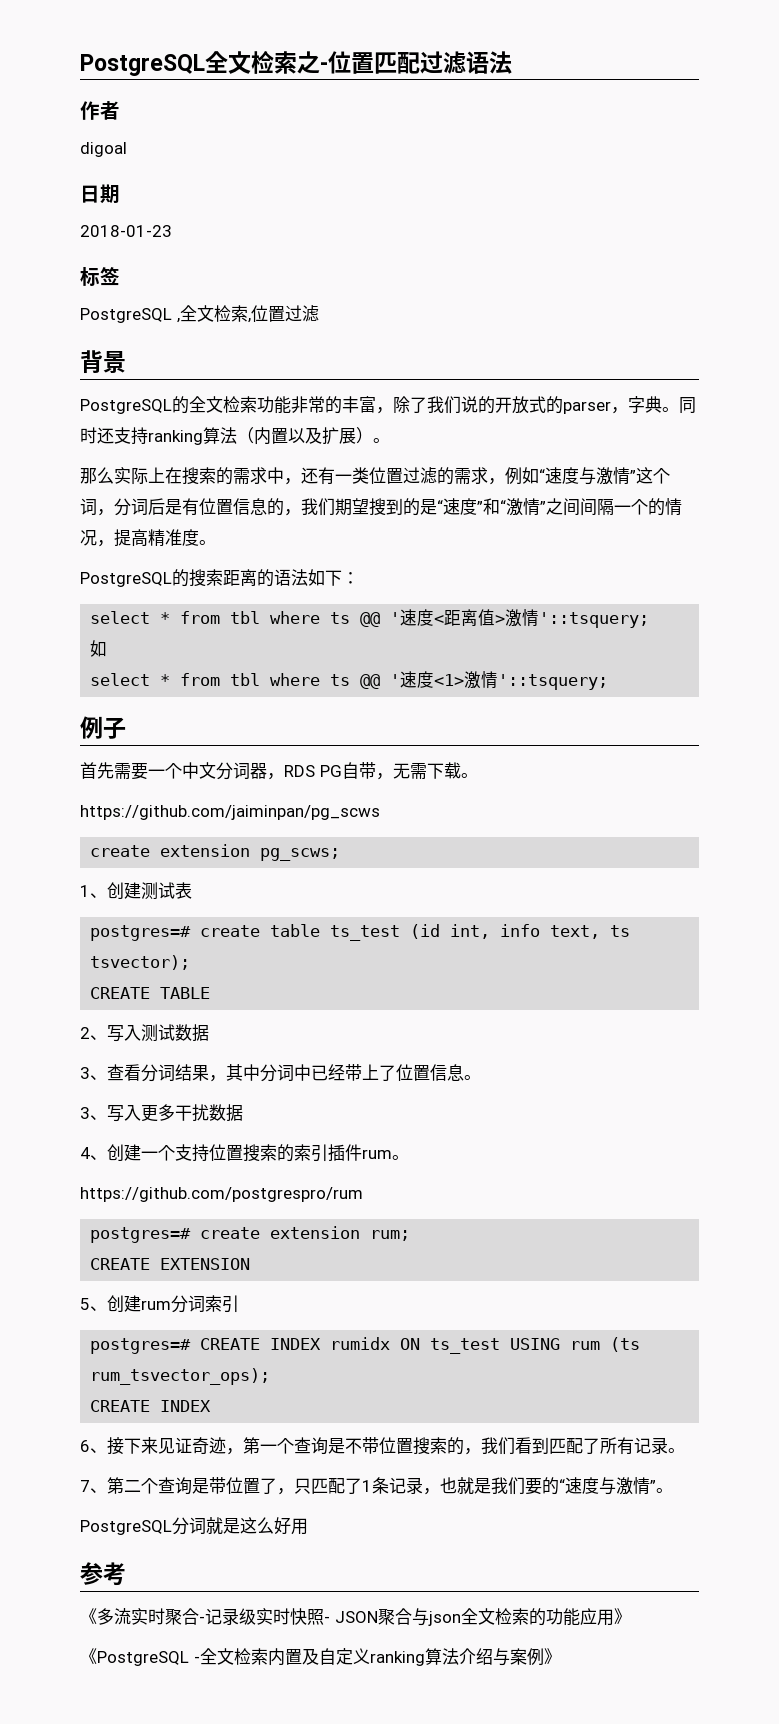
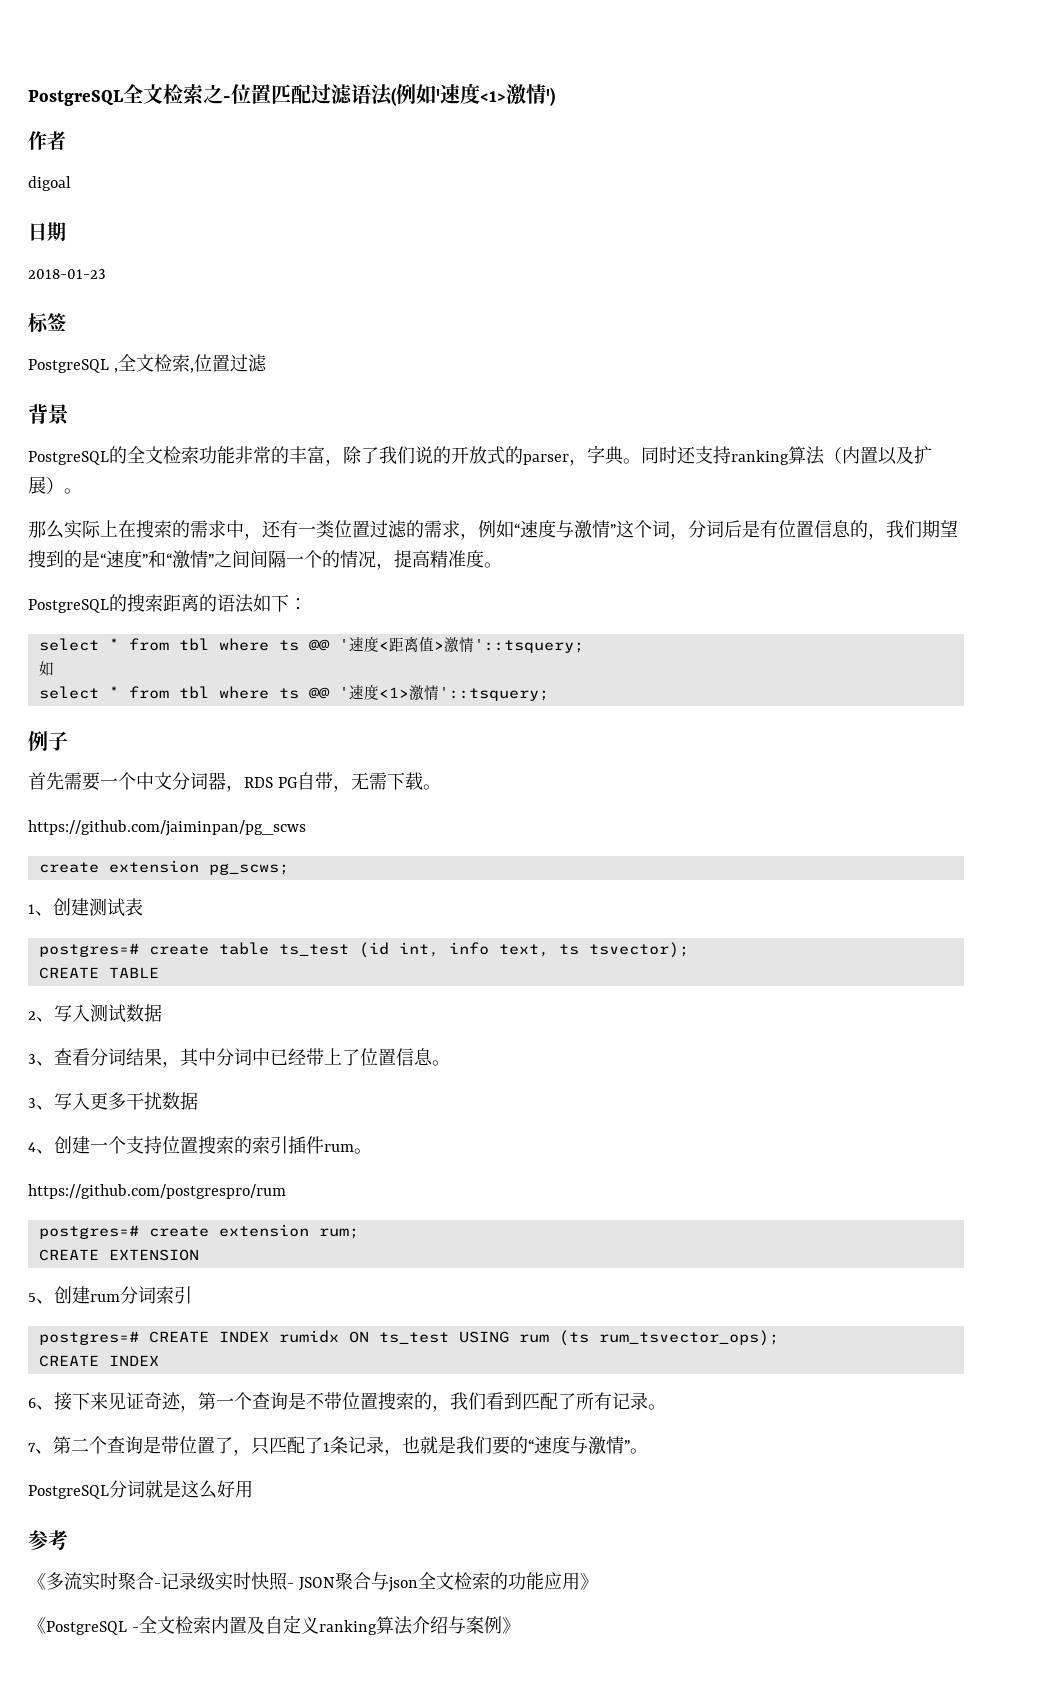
- PostgreSQL全文检索之-位置匹配过滤语法
+ PostgreSQL全文检索之-位置匹配过滤语法(例如'速度<1>激情')

